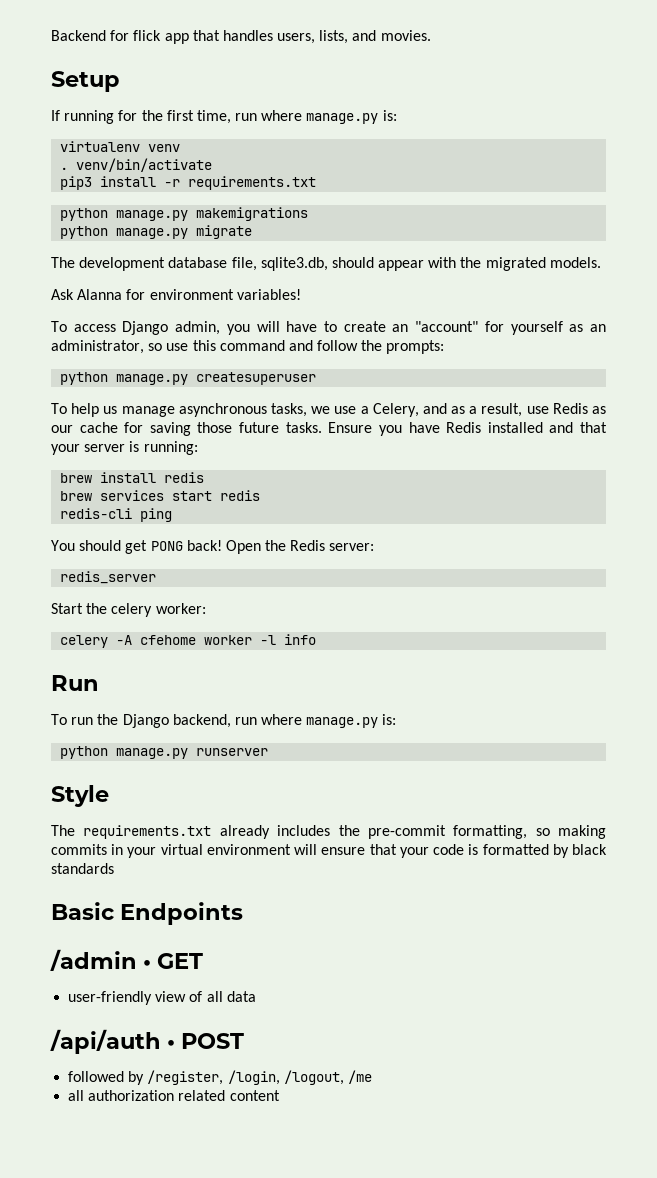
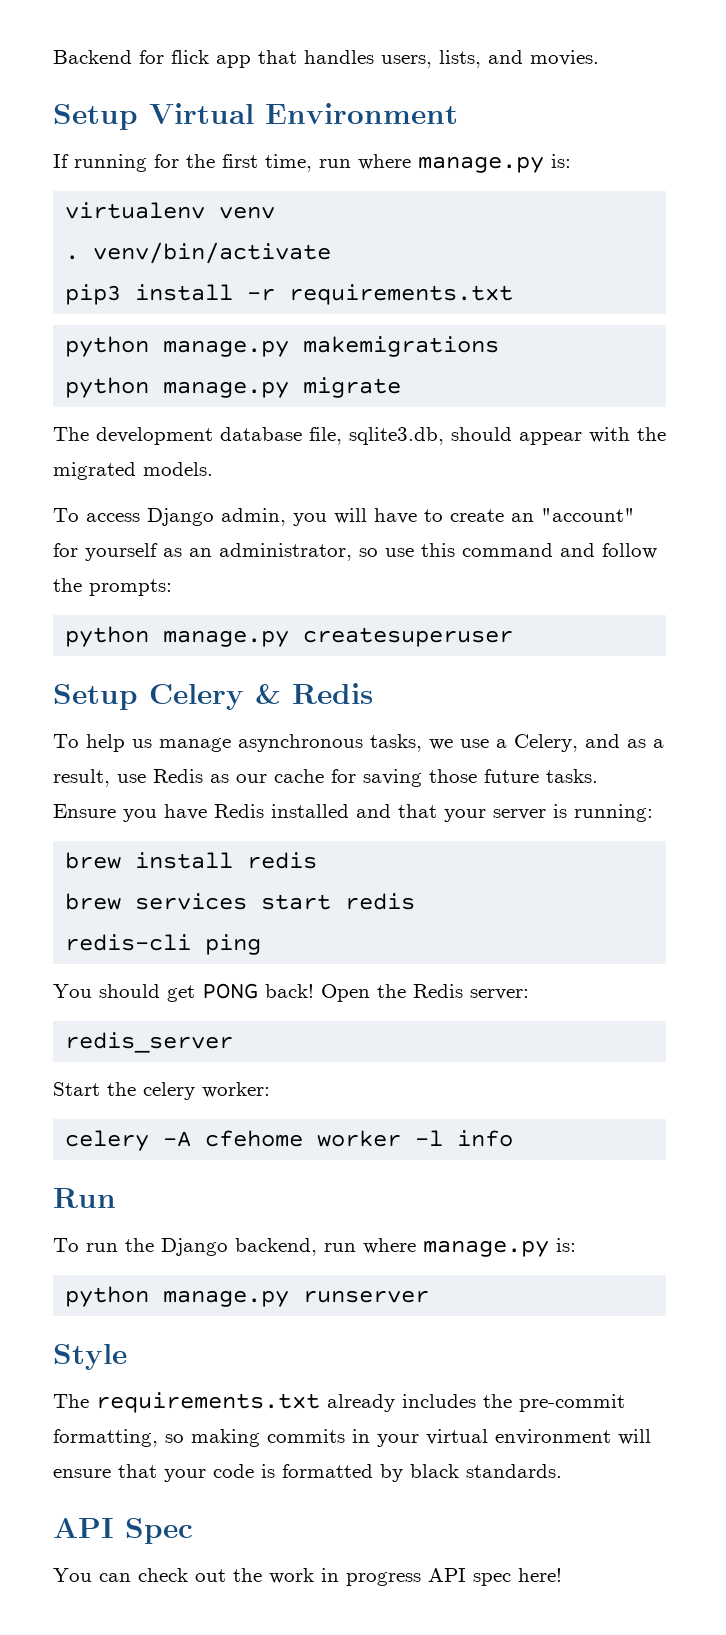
- Setup
+ Setup Virtual Environment
- Ask Alanna for environment variables!
+ Setup Celery & Redis
- The requirements.txt already includes the pre-commit formatting, so making commits in your virtual environment will ensure that your code is formatted by black standards
- Basic Endpoints
- /admin • GET
- user-friendly view of all data
- /api/auth • POST
- followed by /register, /login, /logout, /me
- all authorization related content
+ The requirements.txt already includes the pre-commit formatting, so making commits in your virtual environment will ensure that your code is formatted by black standards.
+ API Spec
+ You can check out the work in progress API spec here!

